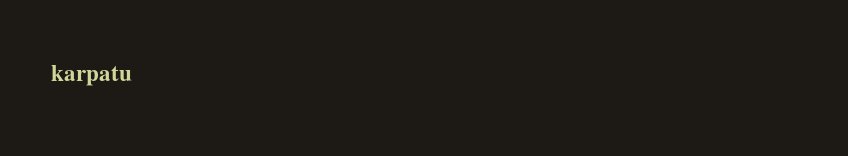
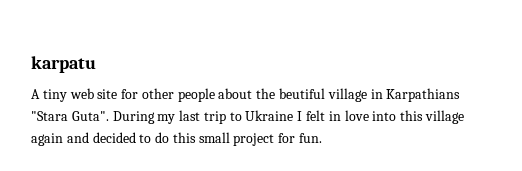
+ A tiny web site for other people about the beutiful village in Karpathians "Stara Guta". During my last trip to Ukraine I felt in love into this village again and decided to do this small project for fun.

